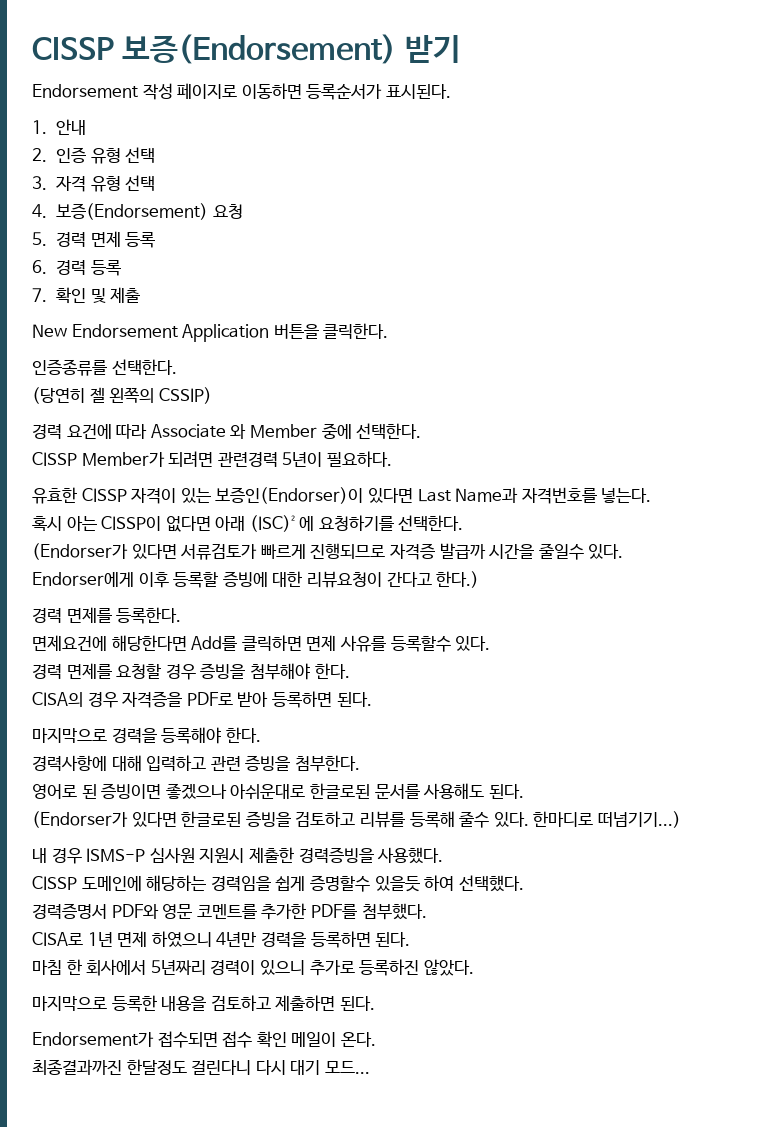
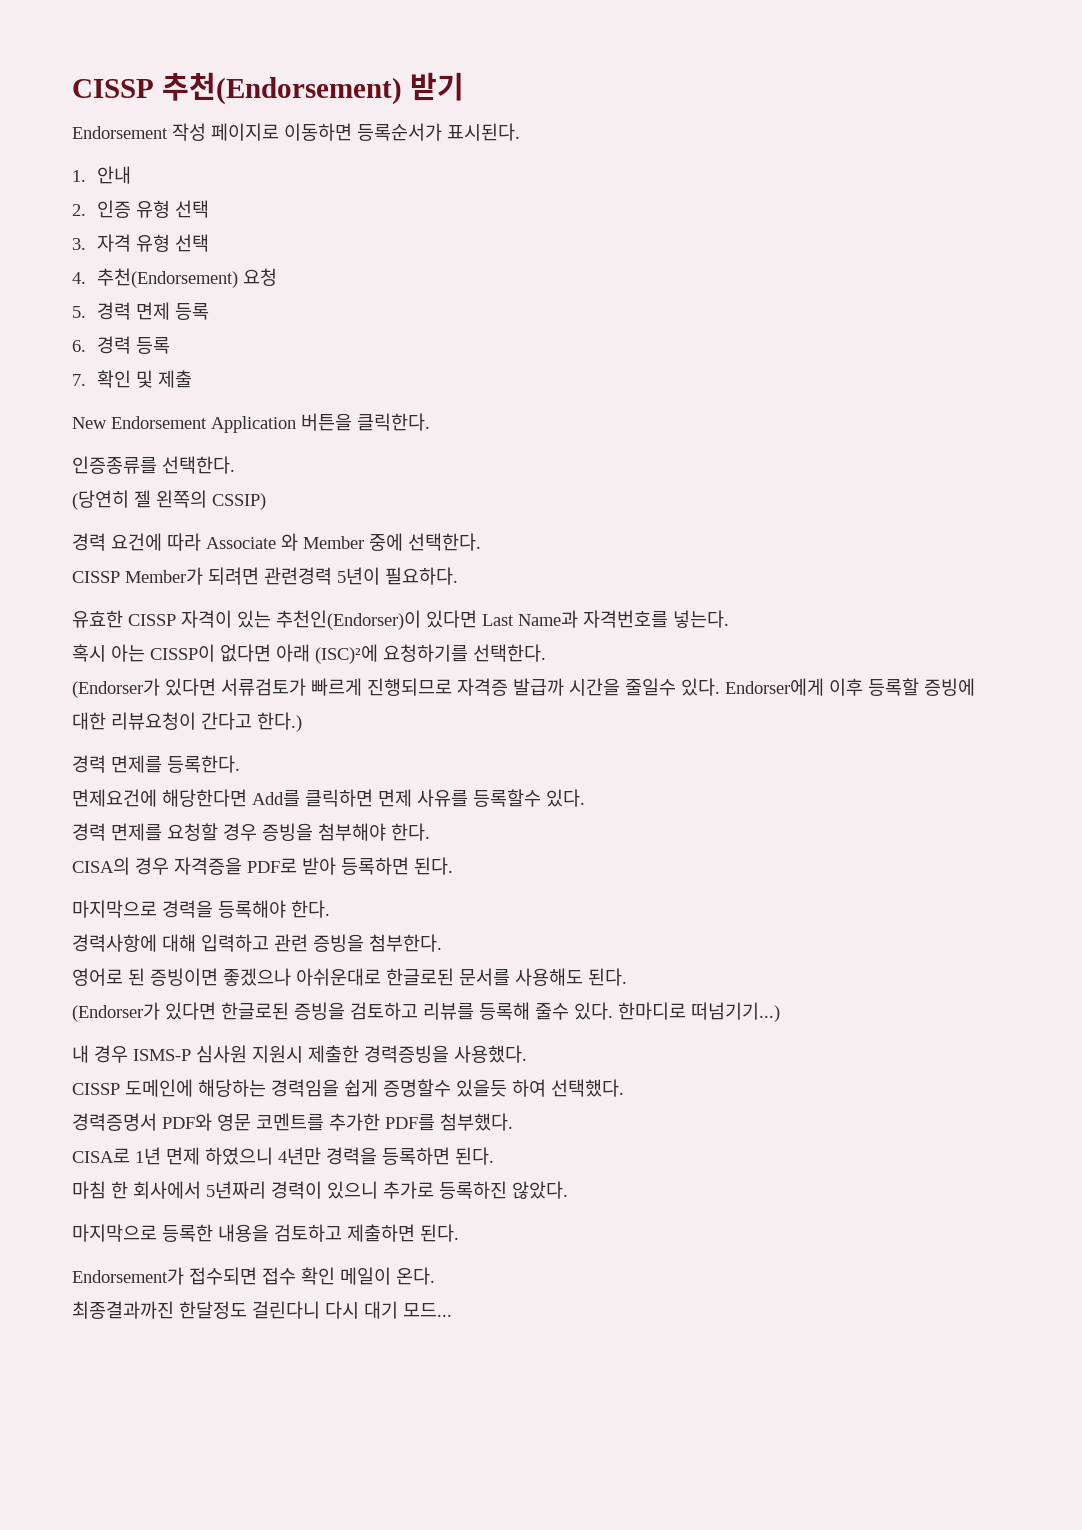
- CISSP 보증(Endorsement) 받기
+ CISSP 추천(Endorsement) 받기
- 4. 보증(Endorsement) 요청
+ 4. 추천(Endorsement) 요청
- 유효한 CISSP 자격이 있는 보증인(Endorser)이 있다면 Last Name과 자격번호를 넣는다.
+ 유효한 CISSP 자격이 있는 추천인(Endorser)이 있다면 Last Name과 자격번호를 넣는다.

